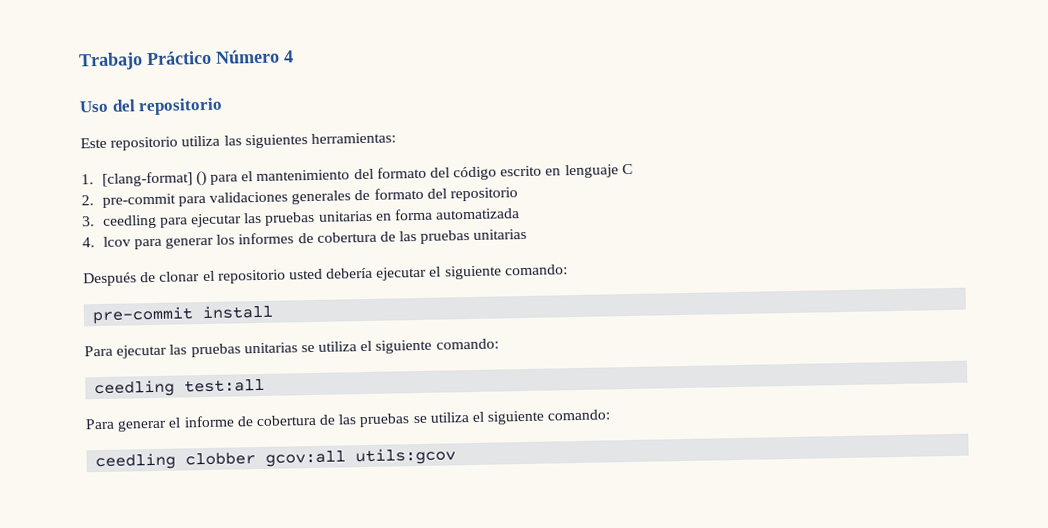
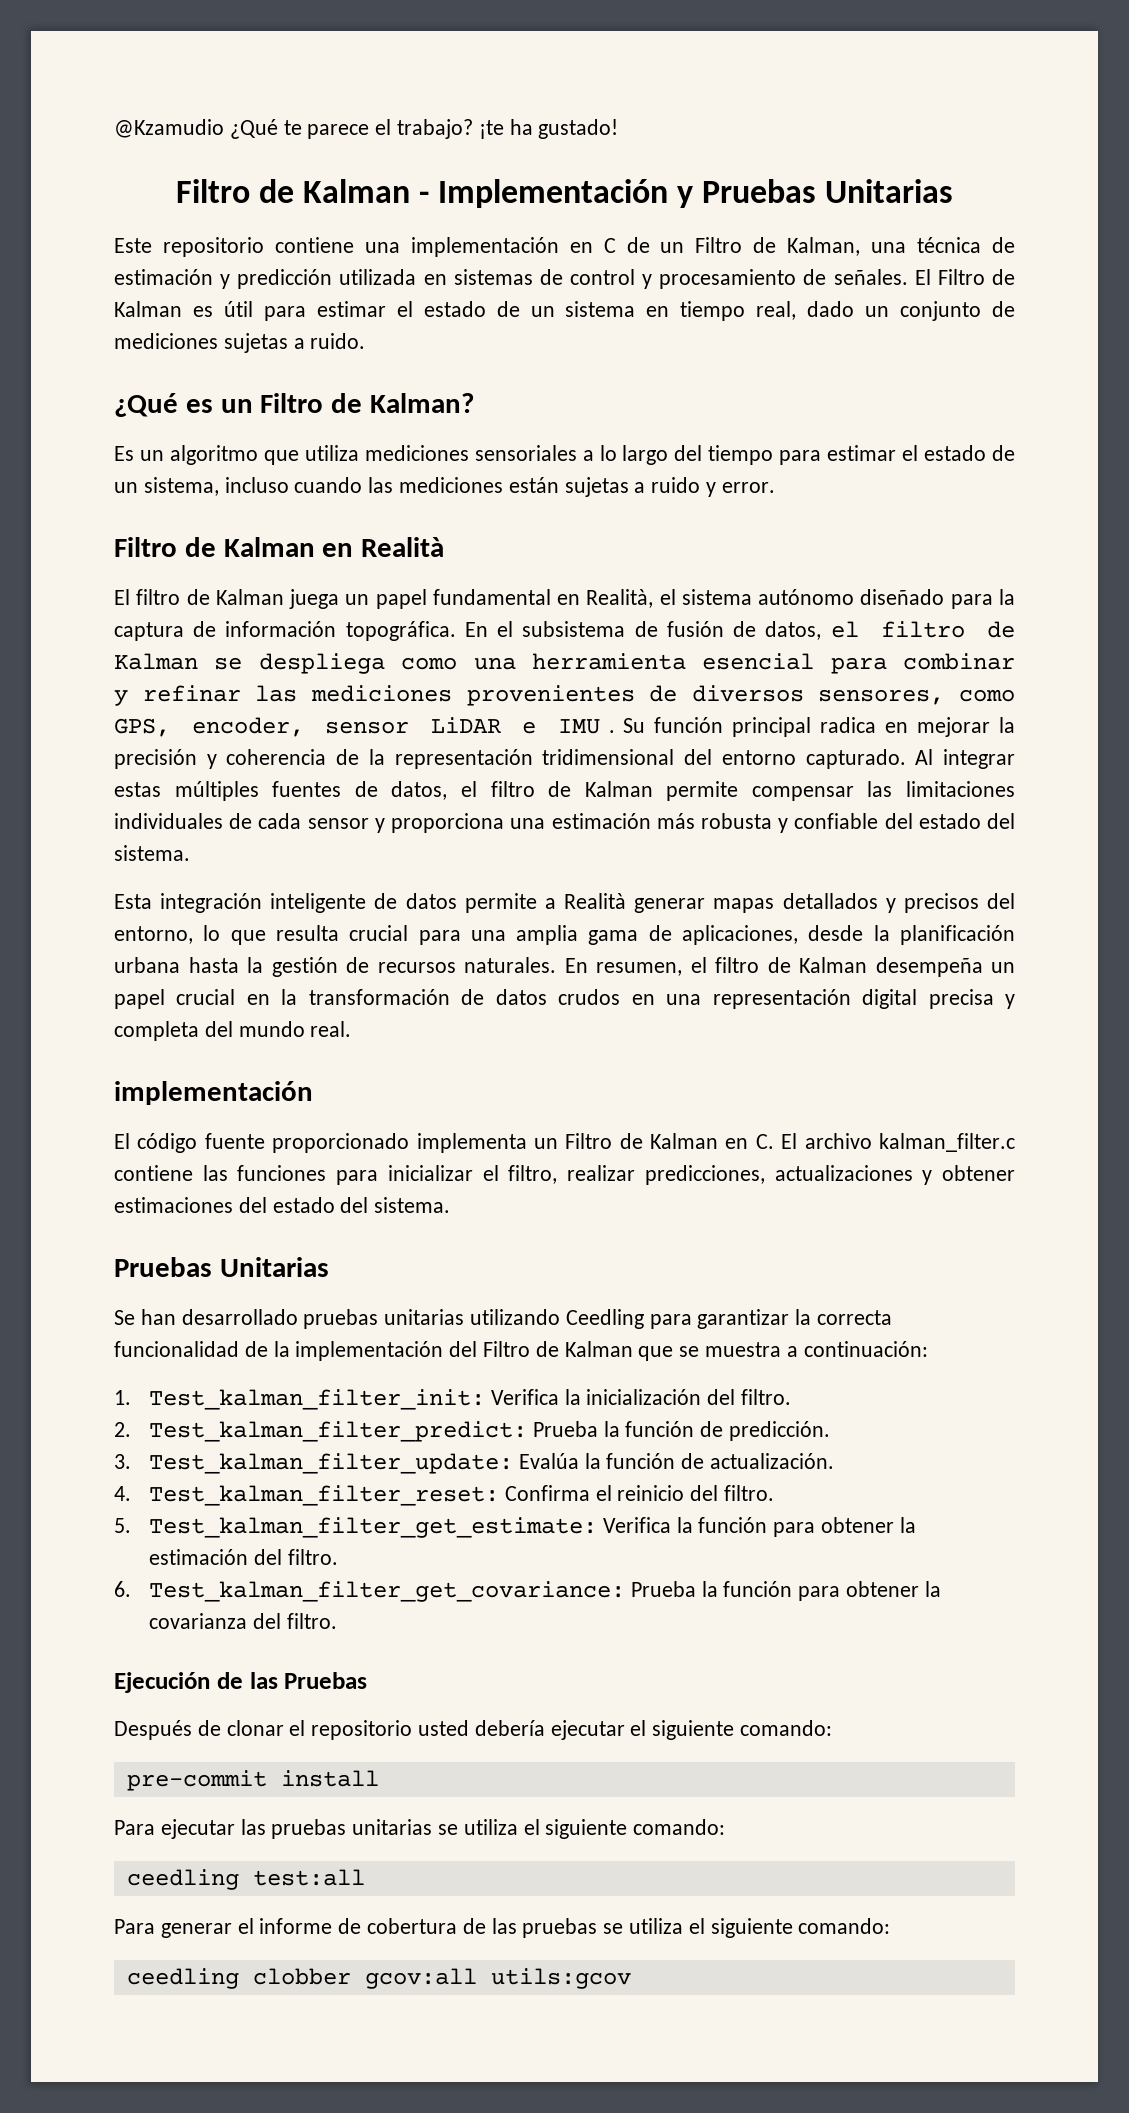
- Trabajo Práctico Número 4
- Uso del repositorio
- Este repositorio utiliza las siguientes herramientas:
- 1. [clang-format] () para el mantenimiento del formato del código escrito en lenguaje C
- 2. pre-commit para validaciones generales de formato del repositorio
- 3. ceedling para ejecutar las pruebas unitarias en forma automatizada
- 4. lcov para generar los informes de cobertura de las pruebas unitarias
+ @Kzamudio ¿Qué te parece el trabajo? ¡te ha gustado!
+ Filtro de Kalman - Implementación y Pruebas Unitarias
+ Este repositorio contiene una implementación en C de un Filtro de Kalman, una técnica de estimación y predicción utilizada en sistemas de control y procesamiento de señales. El Filtro de Kalman es útil para estimar el estado de un sistema en tiempo real, dado un conjunto de mediciones sujetas a ruido.
+ ¿Qué es un Filtro de Kalman?
+ Es un algoritmo que utiliza mediciones sensoriales a lo largo del tiempo para estimar el estado de un sistema, incluso cuando las mediciones están sujetas a ruido y error.
+ Filtro de Kalman en Realità
+ El filtro de Kalman juega un papel fundamental en Realità, el sistema autónomo diseñado para la captura de información topográfica. En el subsistema de fusión de datos, el filtro de Kalman se despliega como una herramienta esencial para combinar y refinar las mediciones provenientes de diversos sensores, como GPS, encoder, sensor LiDAR e IMU . Su función principal radica en mejorar la precisión y coherencia de la representación tridimensional del entorno capturado. Al integrar estas múltiples fuentes de datos, el filtro de Kalman permite compensar las limitaciones individuales de cada sensor y proporciona una estimación más robusta y confiable del estado del sistema.
+ Esta integración inteligente de datos permite a Realità generar mapas detallados y precisos del entorno, lo que resulta crucial para una amplia gama de aplicaciones, desde la planificación urbana hasta la gestión de recursos naturales. En resumen, el filtro de Kalman desempeña un papel crucial en la transformación de datos crudos en una representación digital precisa y completa del mundo real.
+ implementación
+ El código fuente proporcionado implementa un Filtro de Kalman en C. El archivo kalman_filter.c contiene las funciones para inicializar el filtro, realizar predicciones, actualizaciones y obtener estimaciones del estado del sistema.
+ Pruebas Unitarias
+ Se han desarrollado pruebas unitarias utilizando Ceedling para garantizar la correcta funcionalidad de la implementación del Filtro de Kalman que se muestra a continuación:
+ 1. Test_kalman_filter_init: Verifica la inicialización del filtro.
+ 2. Test_kalman_filter_predict: Prueba la función de predicción.
+ 3. Test_kalman_filter_update: Evalúa la función de actualización.
+ 4. Test_kalman_filter_reset: Confirma el reinicio del filtro.
+ 5. Test_kalman_filter_get_estimate: Verifica la función para obtener la estimación del filtro.
+ 6. Test_kalman_filter_get_covariance: Prueba la función para obtener la covarianza del filtro.
+ Ejecución de las Pruebas

